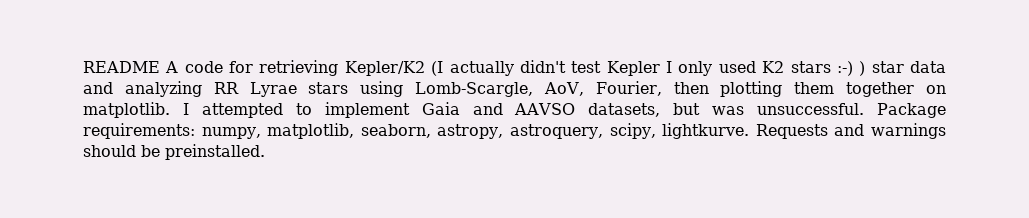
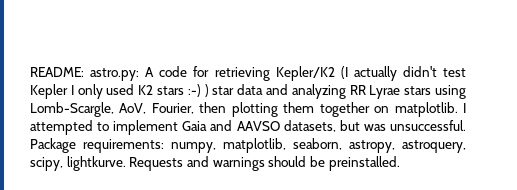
- README A code for retrieving Kepler/K2 (I actually didn't test Kepler I only used K2 stars :-) ) star data and analyzing RR Lyrae stars using Lomb-Scargle, AoV, Fourier, then plotting them together on matplotlib.
+ README: astro.py: A code for retrieving Kepler/K2 (I actually didn't test Kepler I only used K2 stars :-) ) star data and analyzing RR Lyrae stars using Lomb-Scargle, AoV, Fourier, then plotting them together on matplotlib.

